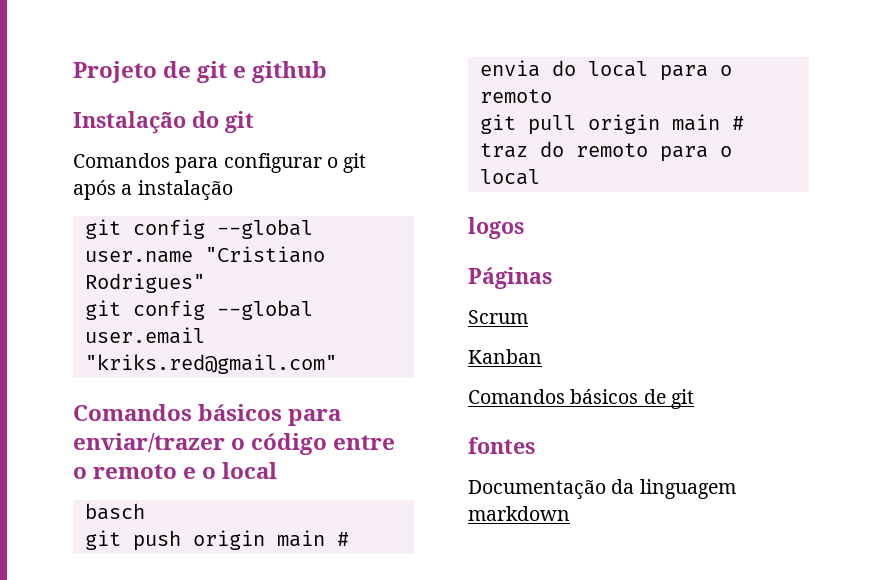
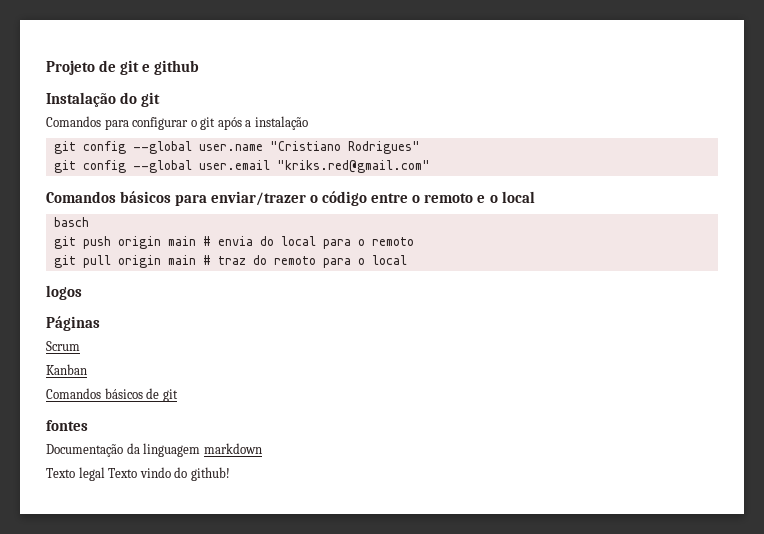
+ Texto legal Texto vindo do github!

